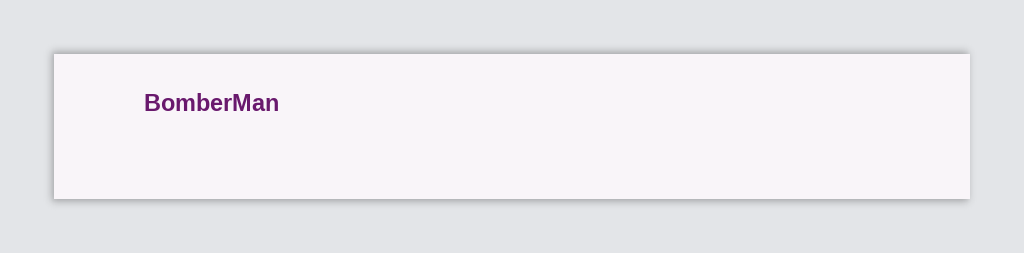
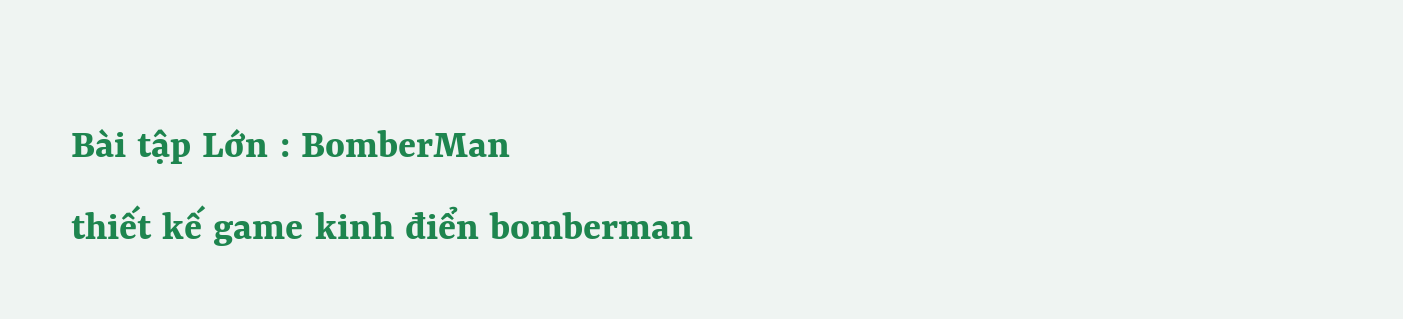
- BomberMan
+ Bài tập Lớn : BomberMan
+ thiết kế game kinh điển bomberman

